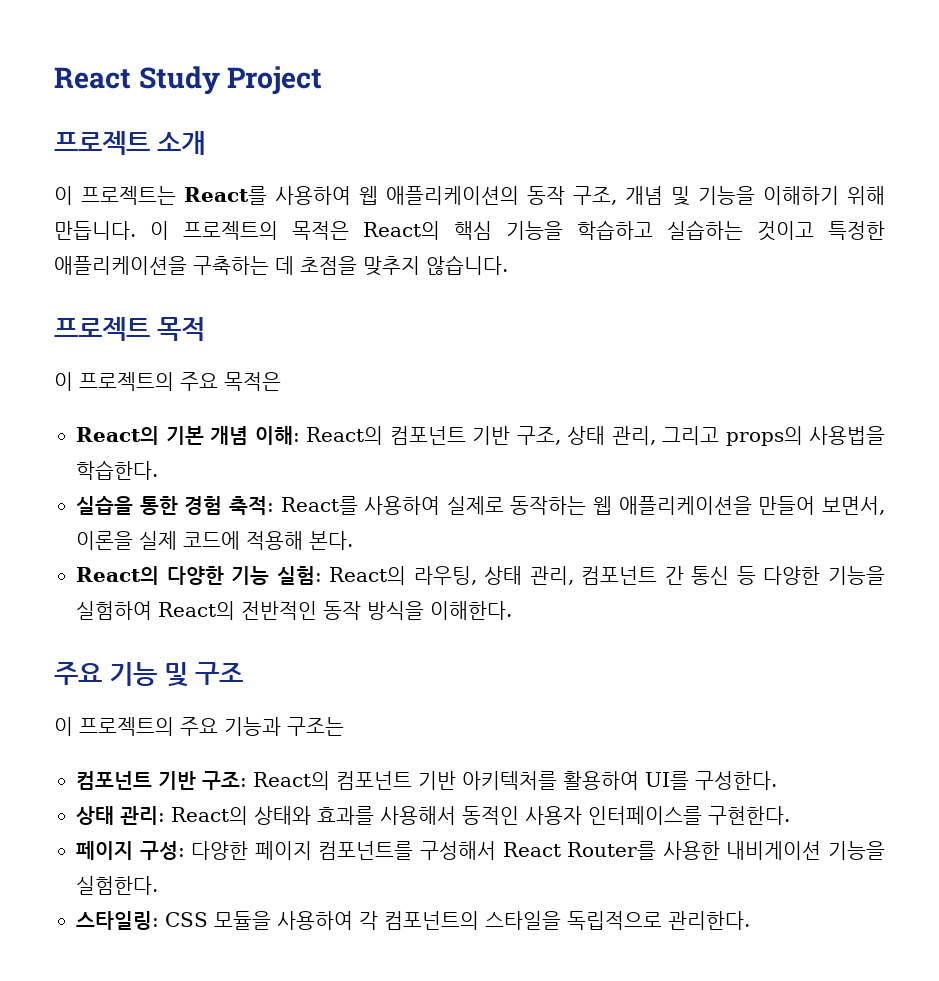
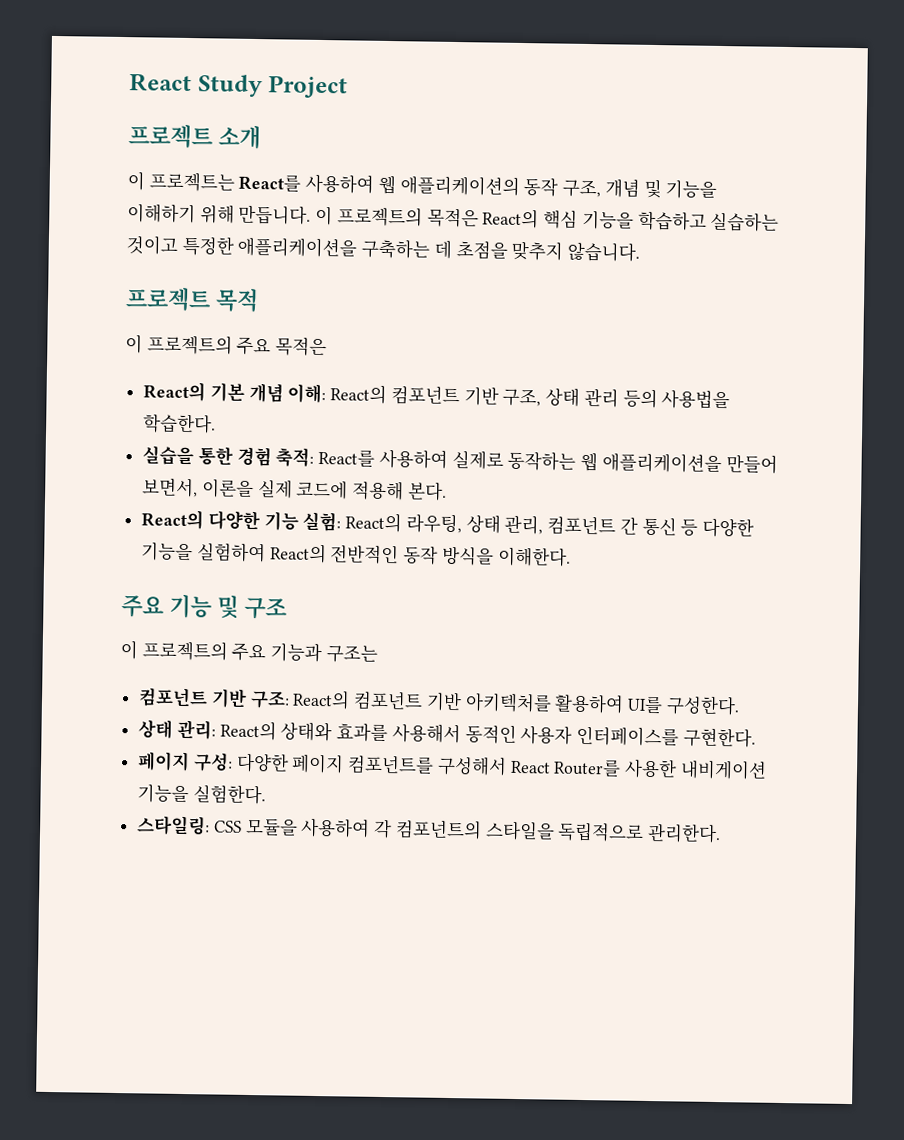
- React의 기본 개념 이해: React의 컴포넌트 기반 구조, 상태 관리, 그리고 props의 사용법을 학습한다.
+ React의 기본 개념 이해: React의 컴포넌트 기반 구조, 상태 관리 등의 사용법을 학습한다.

